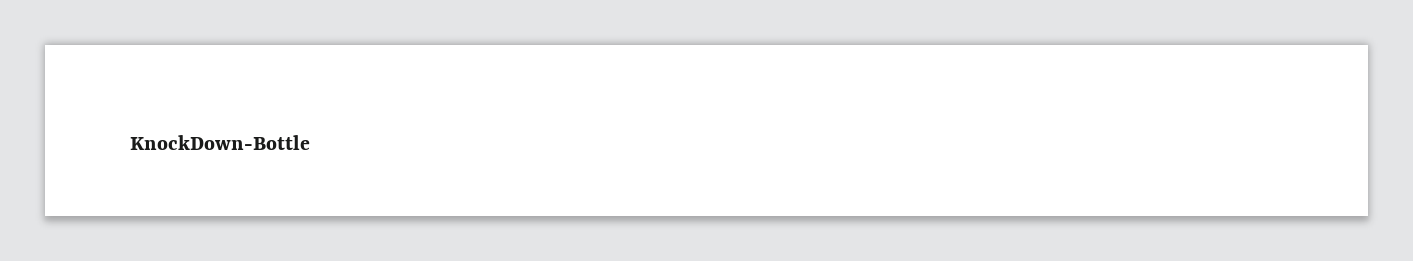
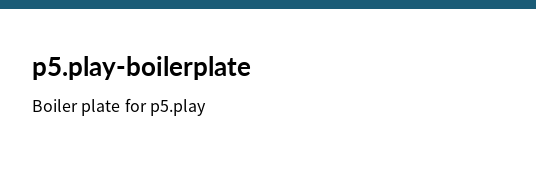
- KnockDown-Bottle
+ p5.play-boilerplate
+ Boiler plate for p5.play

